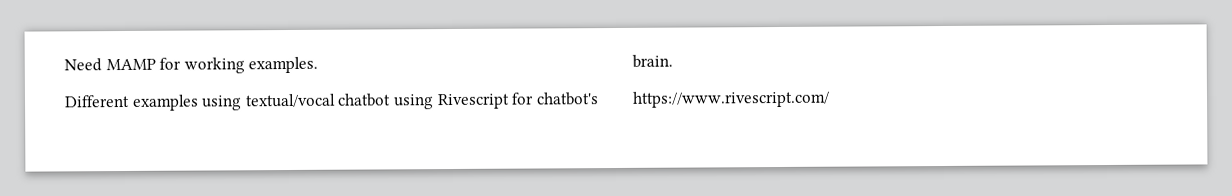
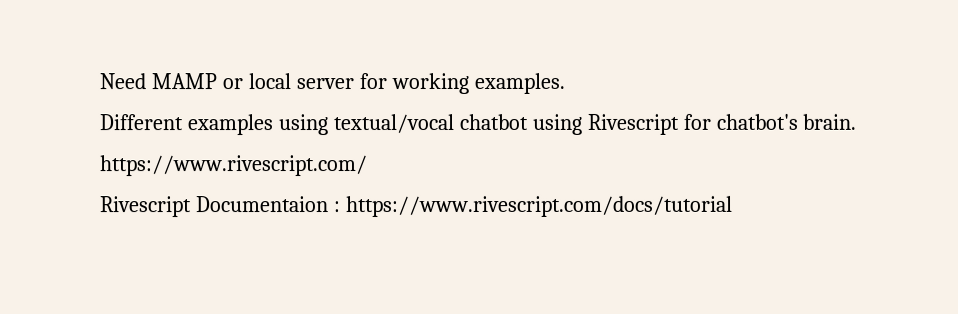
- Need MAMP for working examples.
+ Need MAMP or local server for working examples.
+ Rivescript Documentaion : https://www.rivescript.com/docs/tutorial

